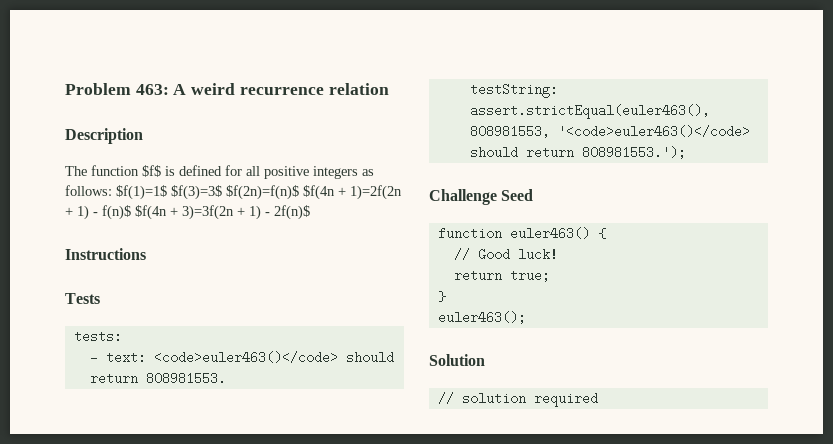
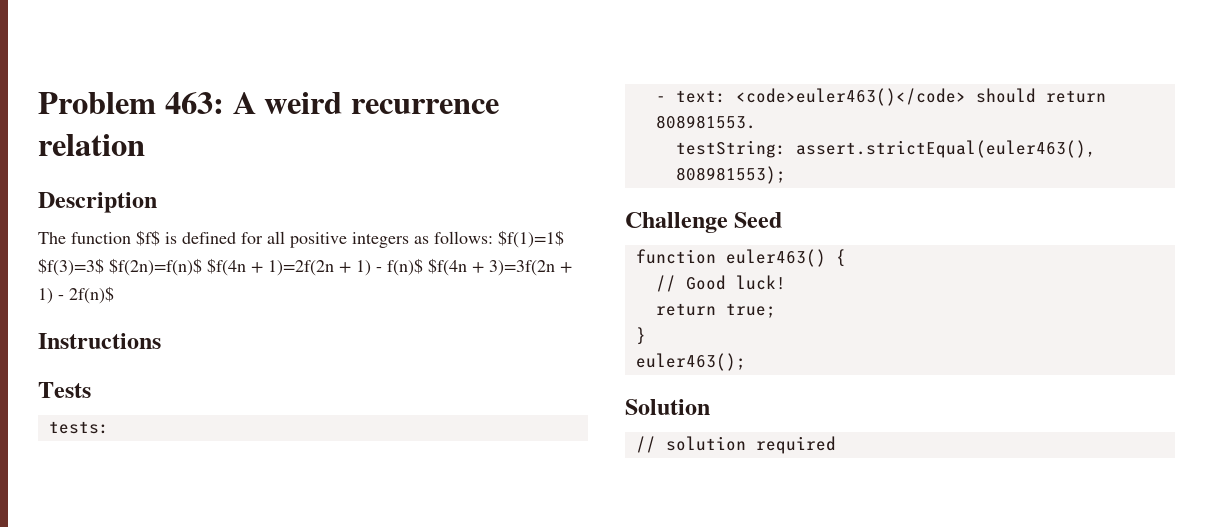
- testString: assert.strictEqual(euler463(), 808981553, '<code>euler463()</code> should return 808981553.');
+ testString: assert.strictEqual(euler463(), 808981553);

